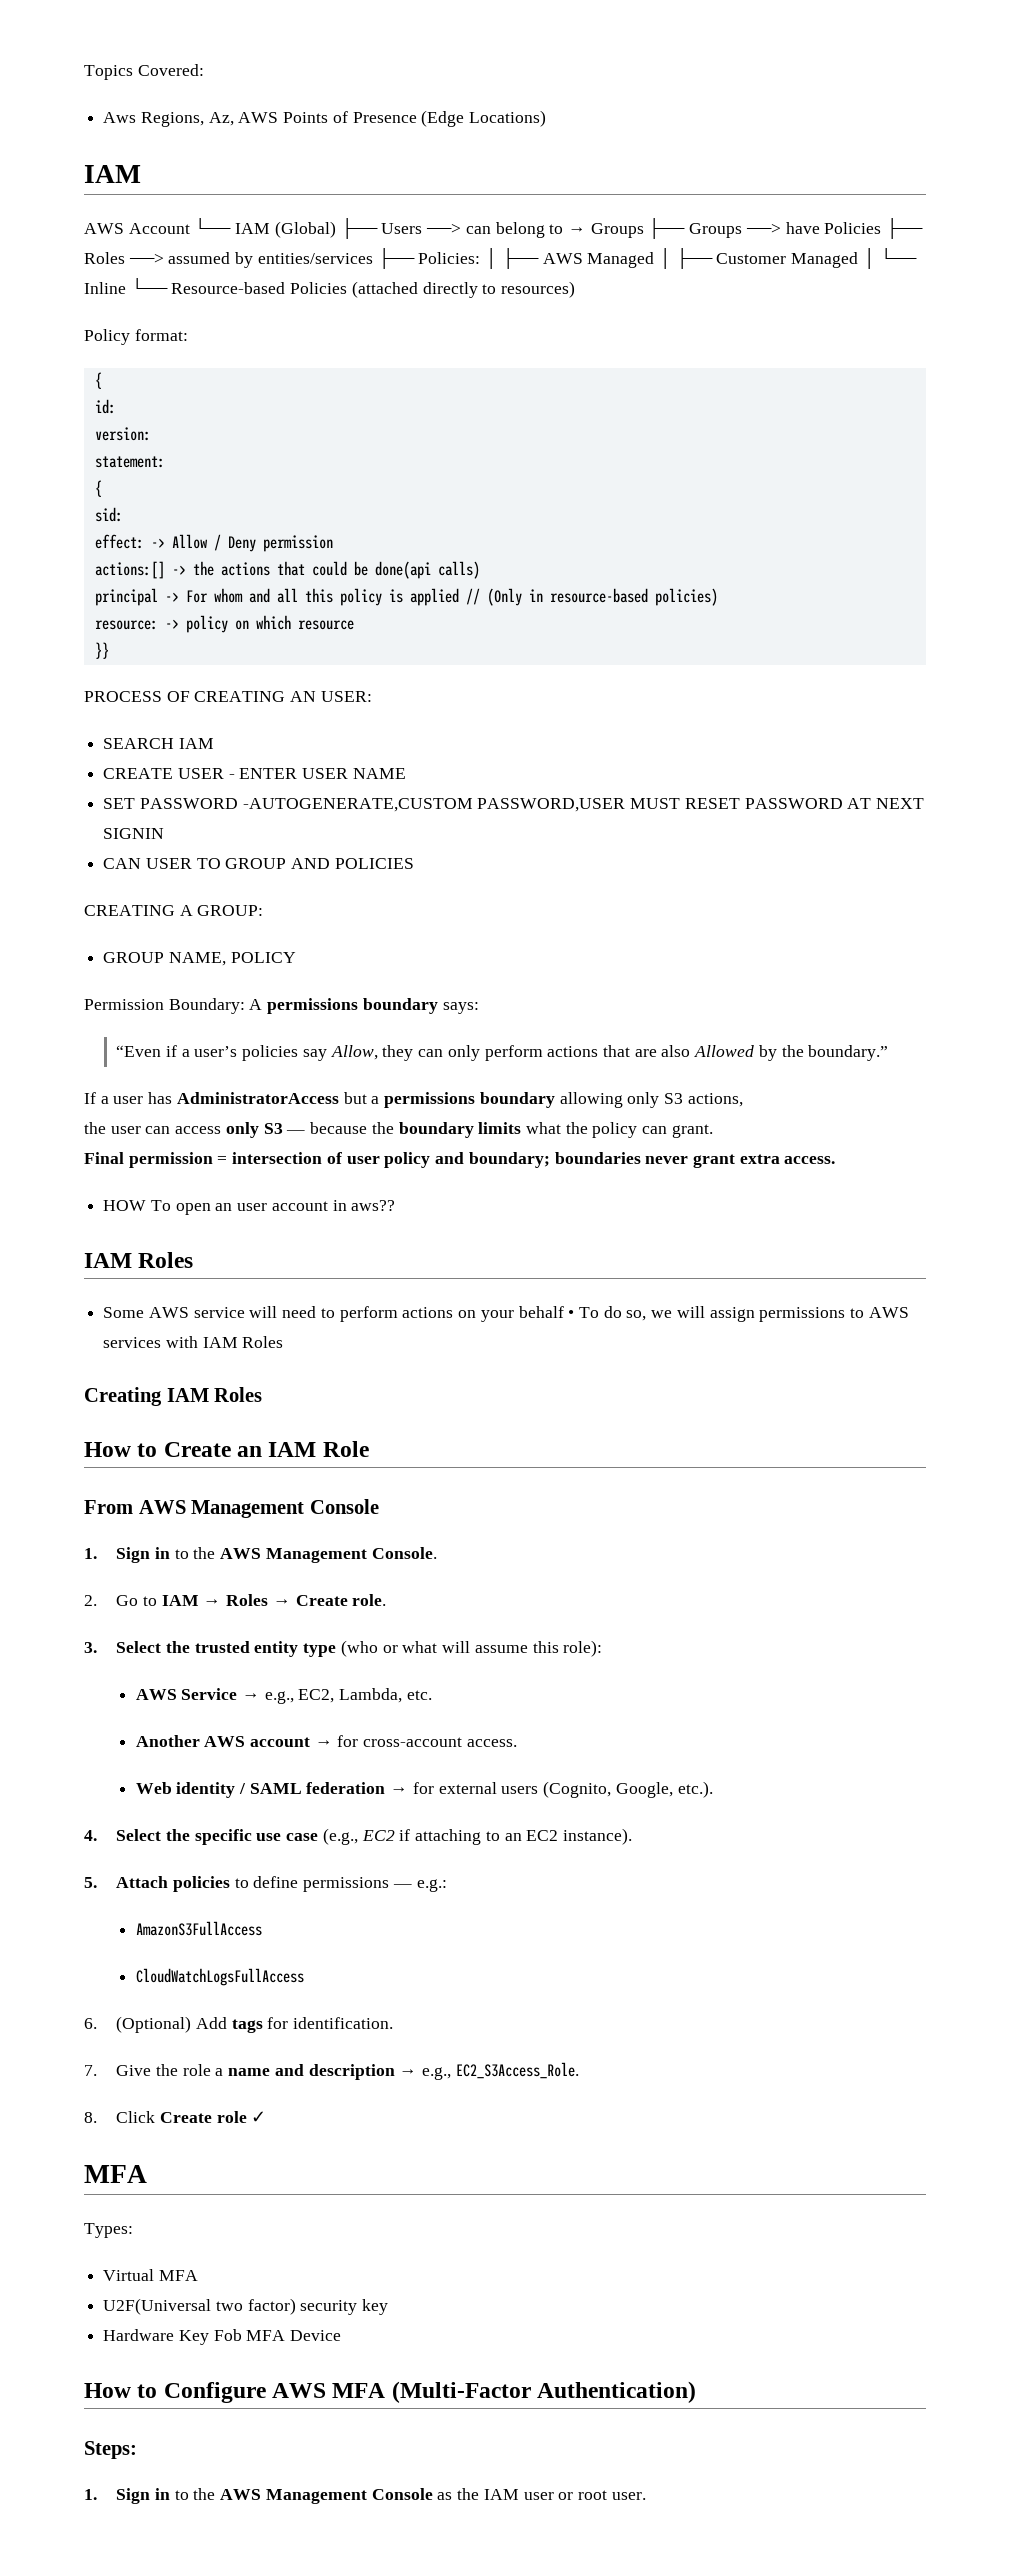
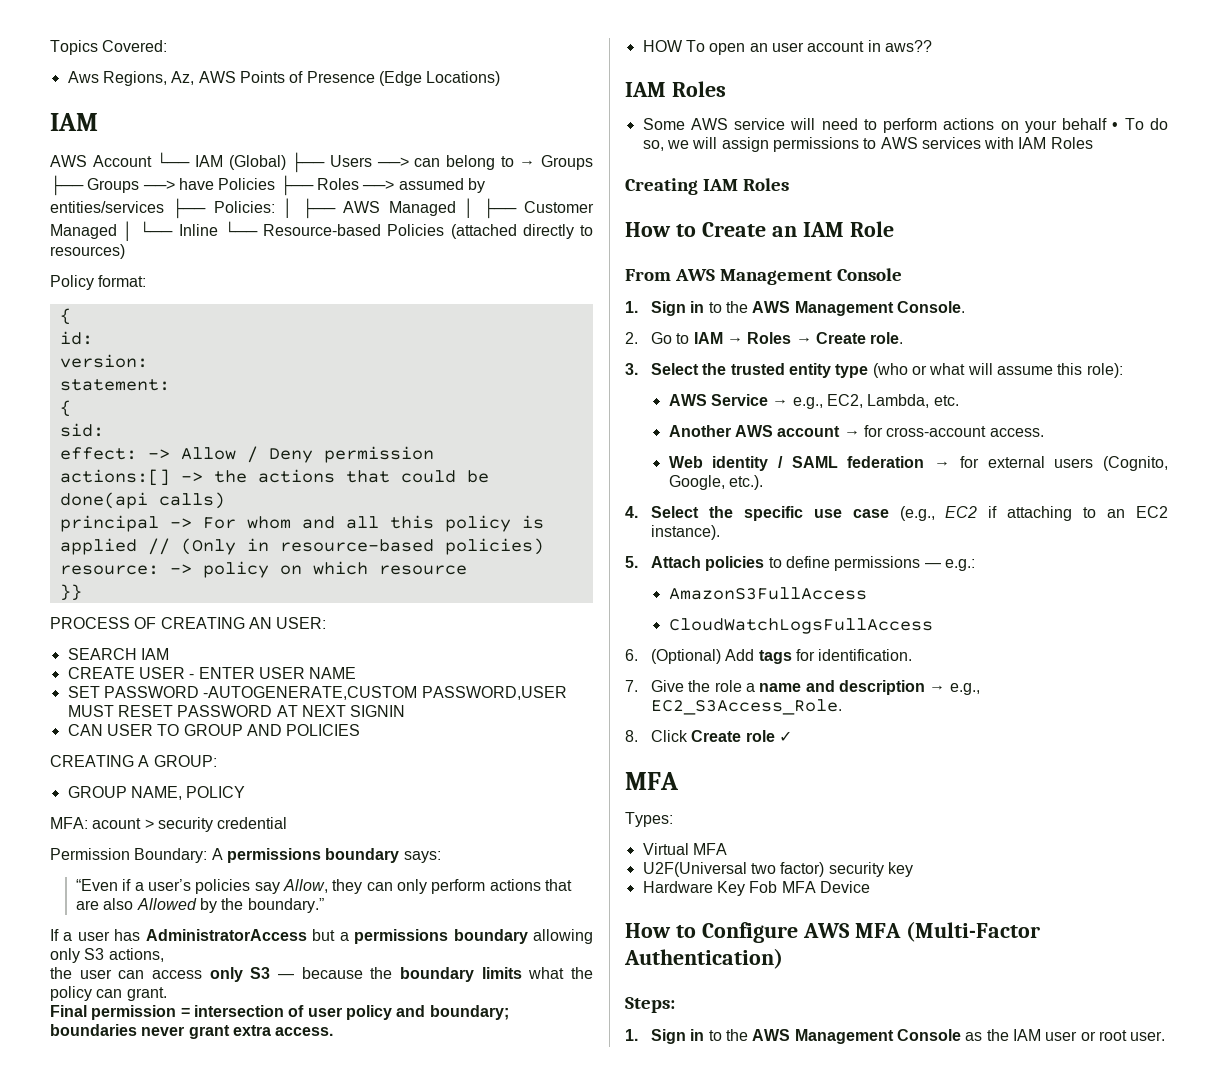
+ MFA: acount > security credential

